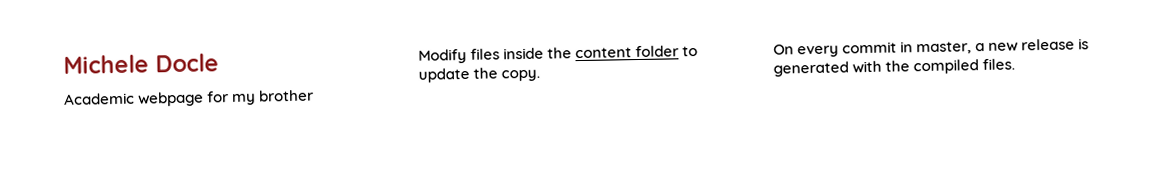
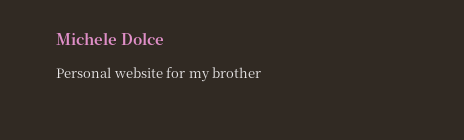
- Michele Docle
- Academic webpage for my brother
+ Michele Dolce
+ Personal website for my brother
- Modify files inside the content folder to update the copy.
- On every commit in master, a new release is generated with the compiled files.

